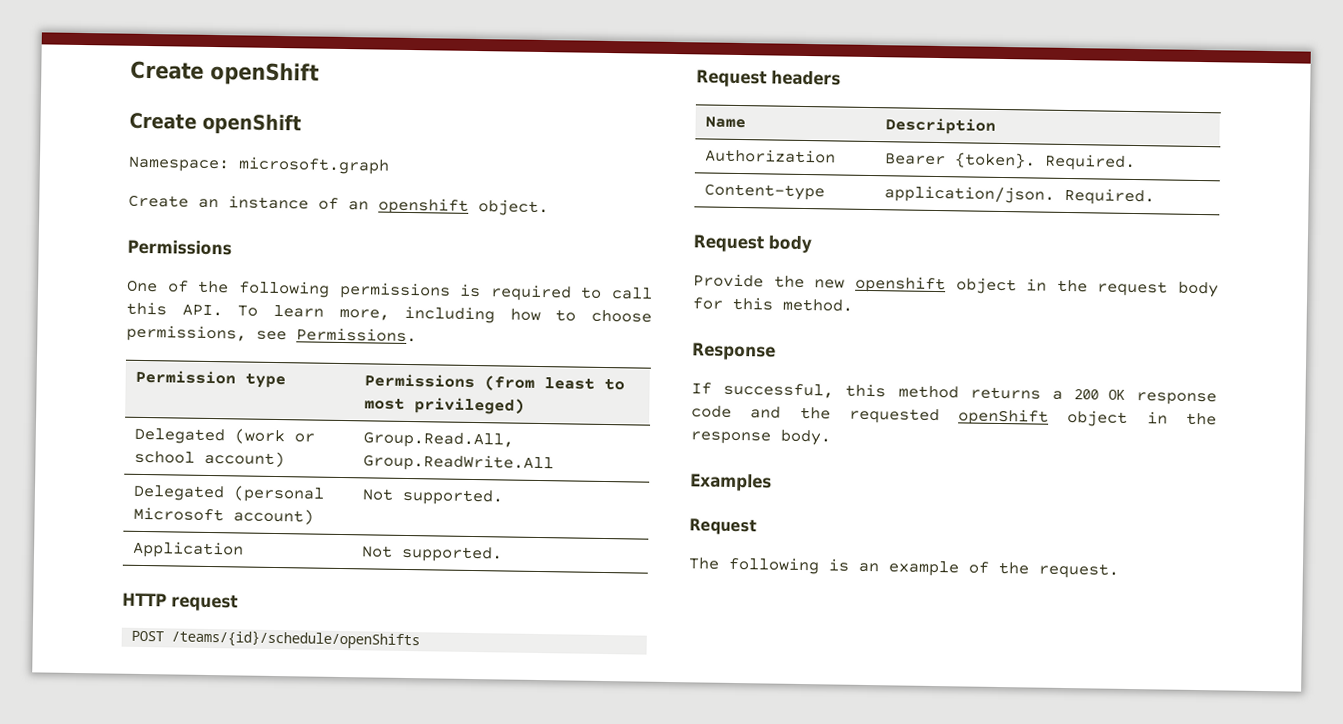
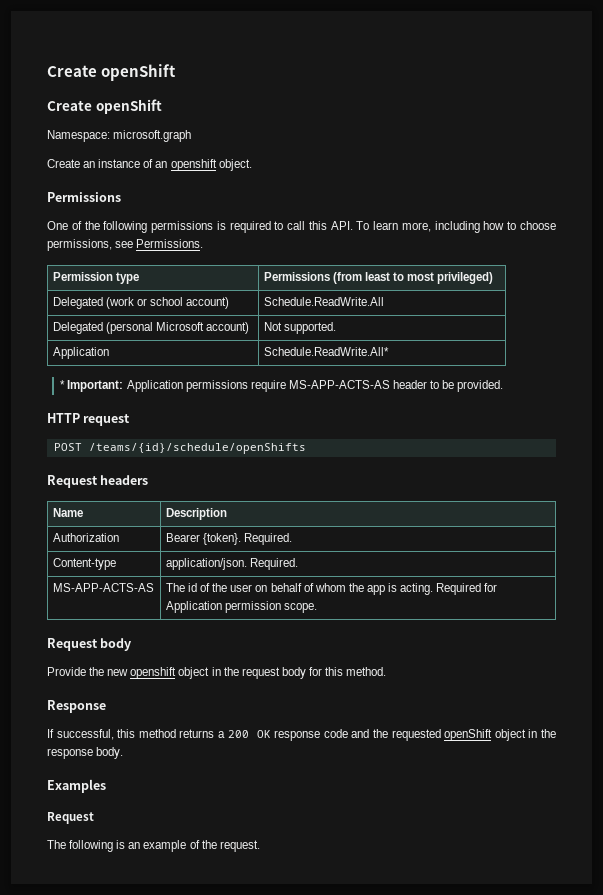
- Delegated (work or school account) | Group.Read.All, Group.ReadWrite.All
+ Delegated (work or school account) | Schedule.ReadWrite.All
- Application | Not supported.
+ Application | Schedule.ReadWrite.All*
+ * Important: Application permissions require MS-APP-ACTS-AS header to be provided.
+ MS-APP-ACTS-AS | The id of the user on behalf of whom the app is acting. Required for Application permission scope.

